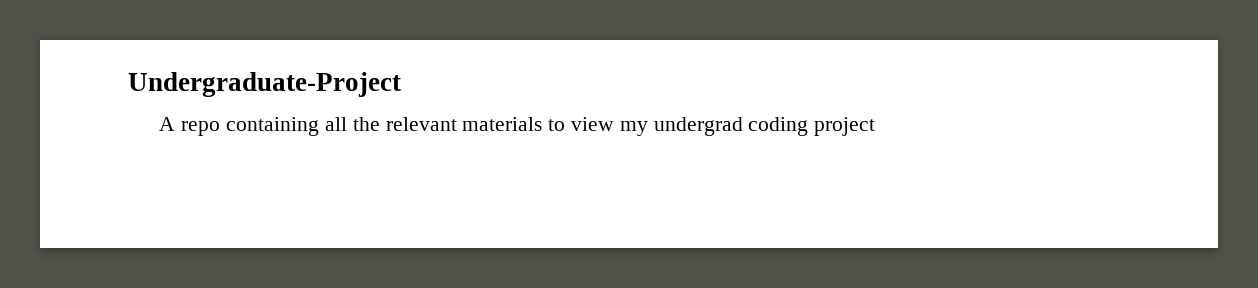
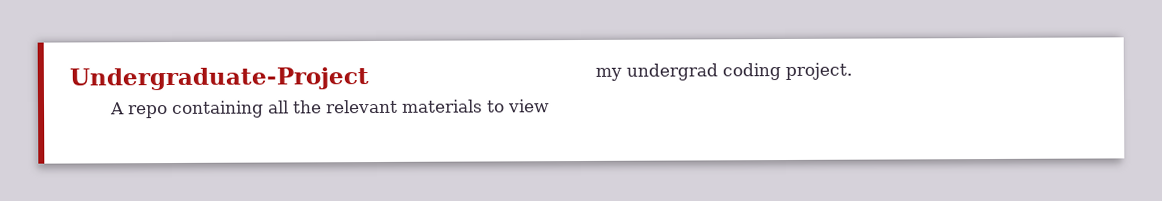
- A repo containing all the relevant materials to view my undergrad coding project
+ A repo containing all the relevant materials to view my undergrad coding project.

